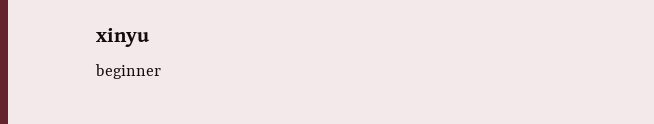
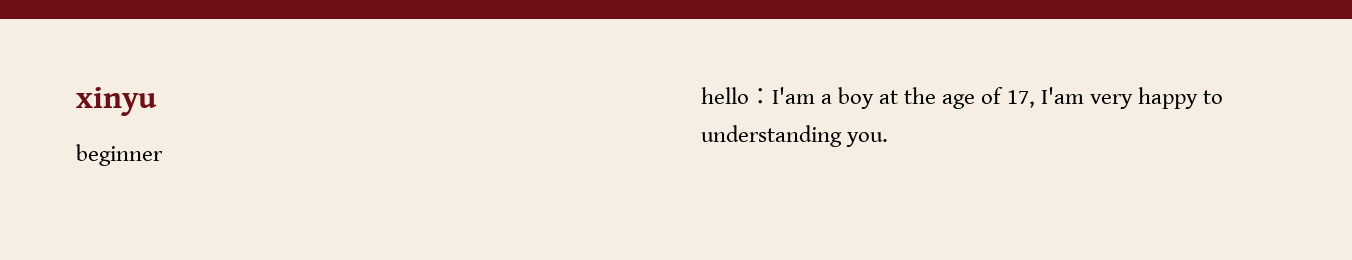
+ hello：I'am a boy at the age of 17, I'am very happy to understanding you.

